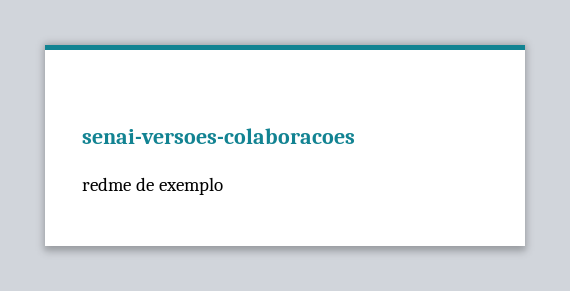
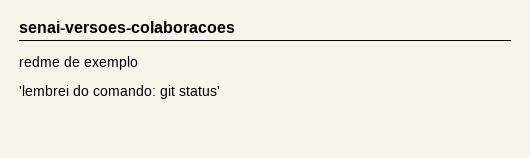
+ 'lembrei do comando: git status'

